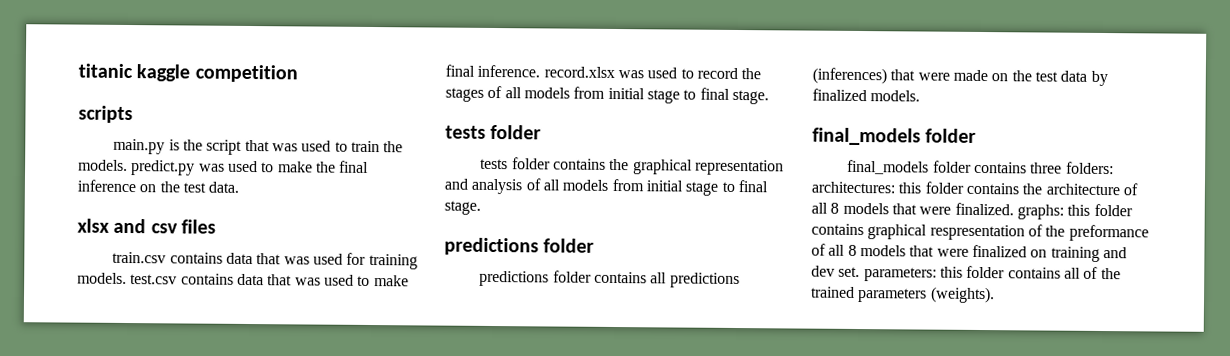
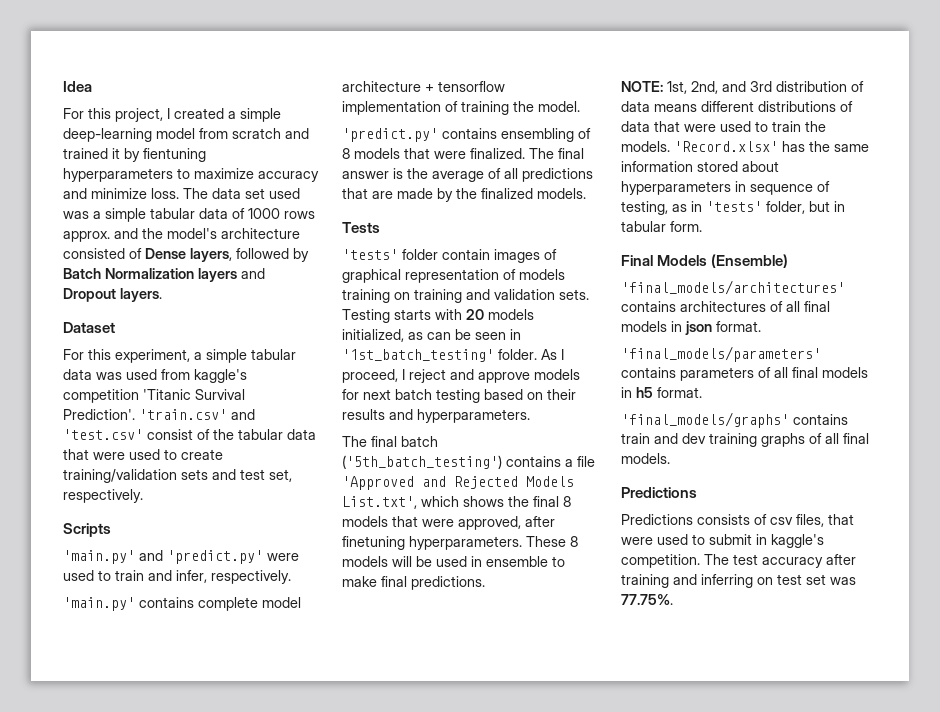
- titanic kaggle competition
- scripts
- main.py is the script that was used to train the models. predict.py was used to make the final inference on the test data.
- xlsx and csv files
- train.csv contains data that was used for training models. test.csv contains data that was used to make final inference. record.xlsx was used to record the stages of all models from initial stage to final stage.
- tests folder
- tests folder contains the graphical representation and analysis of all models from initial stage to final stage.
- predictions folder
- predictions folder contains all predictions (inferences) that were made on the test data by finalized models.
- final_models folder
- final_models folder contains three folders: architectures: this folder contains the architecture of all 8 models that were finalized. graphs: this folder contains graphical respresentation of the preformance of all 8 models that were finalized on training and dev set. parameters: this folder contains all of the trained parameters (weights).
+ Idea
+ For this project, I created a simple deep-learning model from scratch and trained it by fientuning hyperparameters to maximize accuracy and minimize loss. The data set used was a simple tabular data of 1000 rows approx. and the model's architecture consisted of Dense layers, followed by Batch Normalization layers and Dropout layers.
+ Dataset
+ For this experiment, a simple tabular data was used from kaggle's competition 'Titanic Survival Prediction'. 'train.csv' and 'test.csv' consist of the tabular data that were used to create training/validation sets and test set, respectively.
+ Scripts
+ 'main.py' and 'predict.py' were used to train and infer, respectively.
+ 'main.py' contains complete model architecture + tensorflow implementation of training the model.
+ 'predict.py' contains ensembling of 8 models that were finalized. The final answer is the average of all predictions that are made by the finalized models.
+ Tests
+ 'tests' folder contain images of graphical representation of models training on training and validation sets. Testing starts with 20 models initialized, as can be seen in '1st_batch_testing' folder. As I proceed, I reject and approve models for next batch testing based on their results and hyperparameters.
+ The final batch ('5th_batch_testing') contains a file 'Approved and Rejected Models List.txt', which shows the final 8 models that were approved, after finetuning hyperparameters. These 8 models will be used in ensemble to make final predictions.
+ NOTE: 1st, 2nd, and 3rd distribution of data means different distributions of data that were used to train the models. 'Record.xlsx' has the same information stored about hyperparameters in sequence of testing, as in 'tests' folder, but in tabular form.
+ Final Models (Ensemble)
+ 'final_models/architectures' contains architectures of all final models in json format.
+ 'final_models/parameters' contains parameters of all final models in h5 format.
+ 'final_models/graphs' contains train and dev training graphs of all final models.
+ Predictions
+ Predictions consists of csv files, that were used to submit in kaggle's competition. The test accuracy after training and inferring on test set was 77.75%.

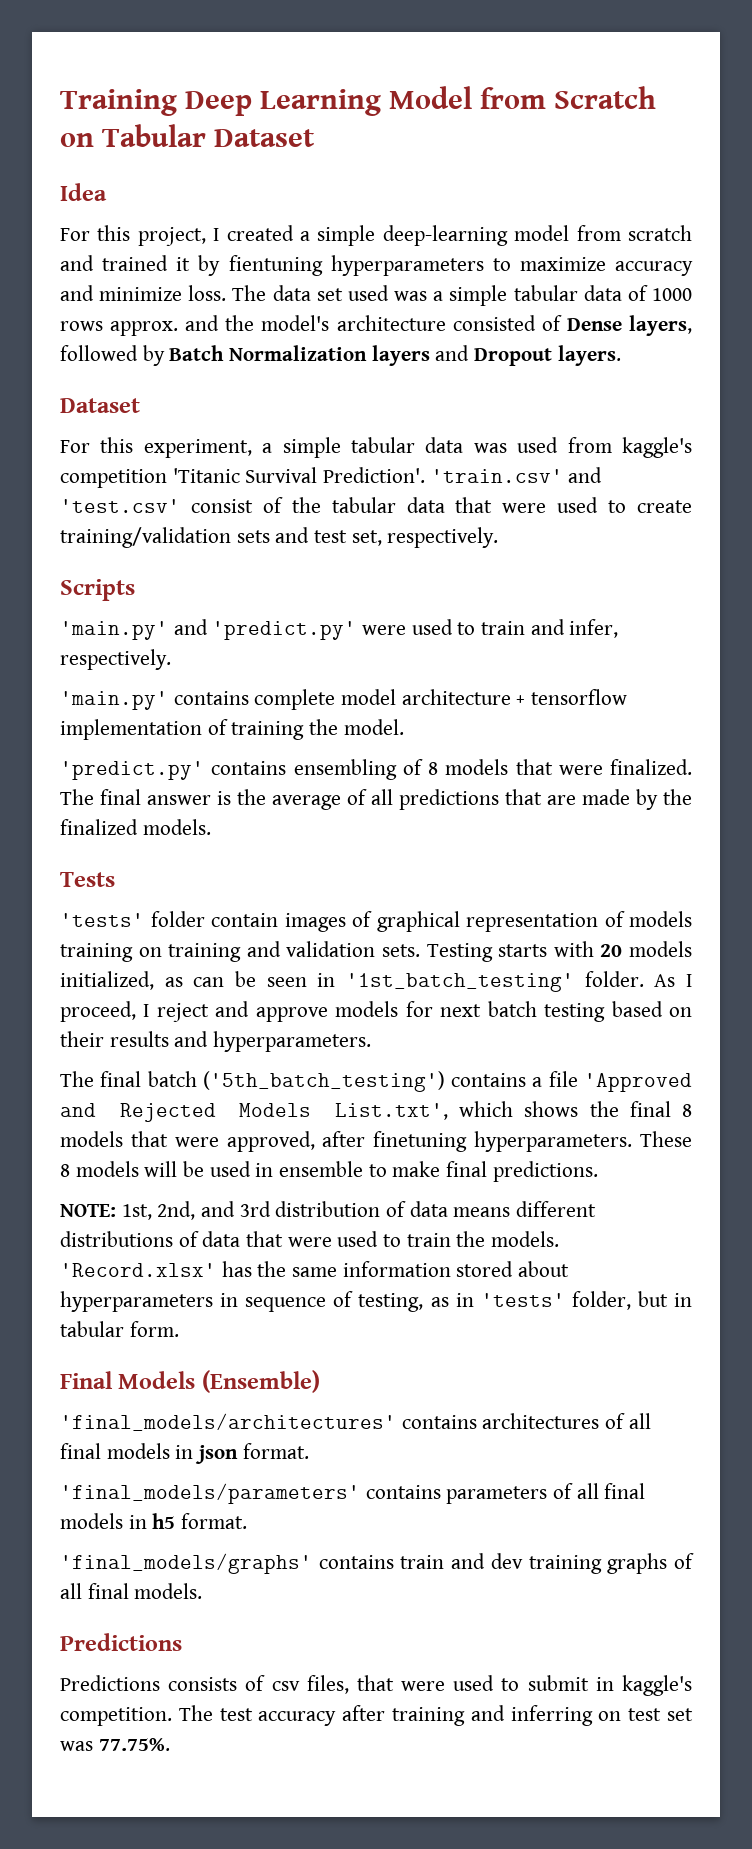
+ Training Deep Learning Model from Scratch on Tabular Dataset

